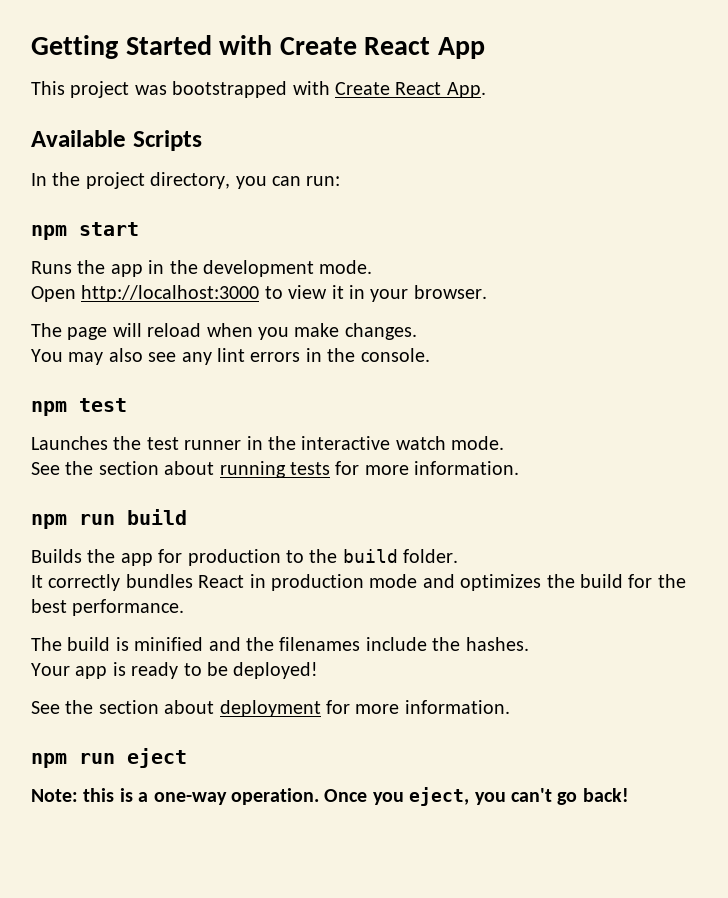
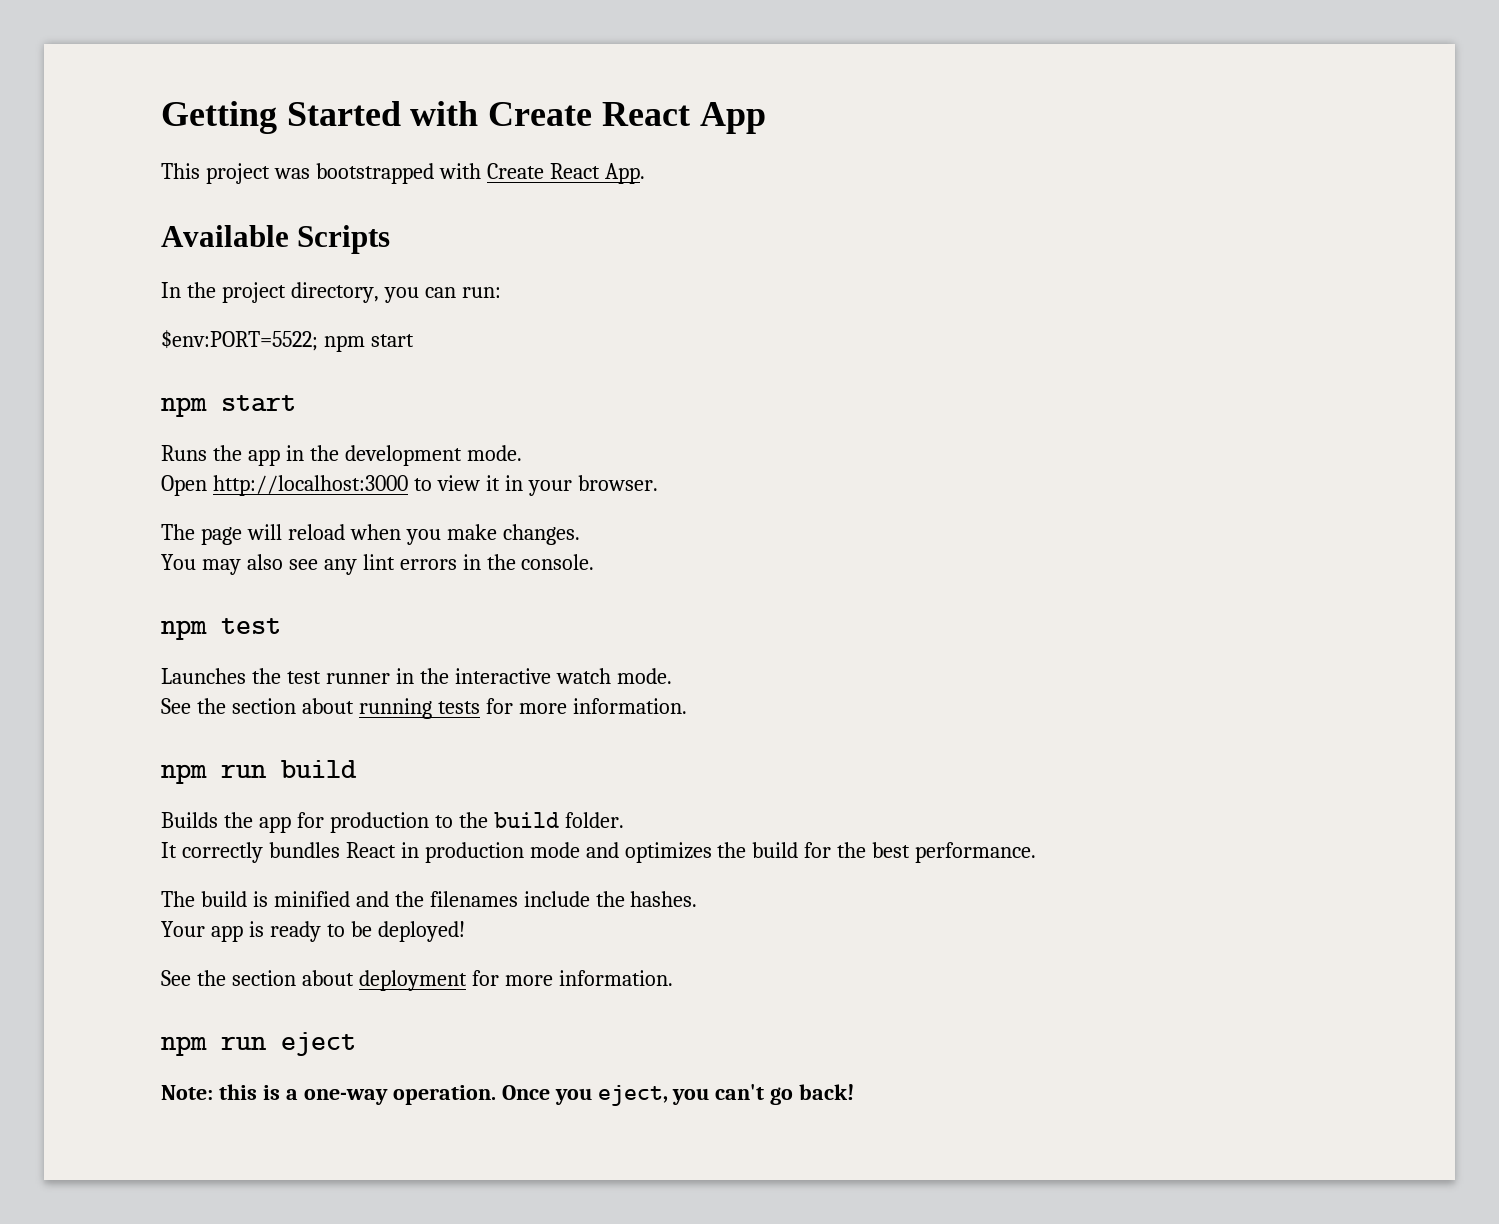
+ $env:PORT=5522; npm start

